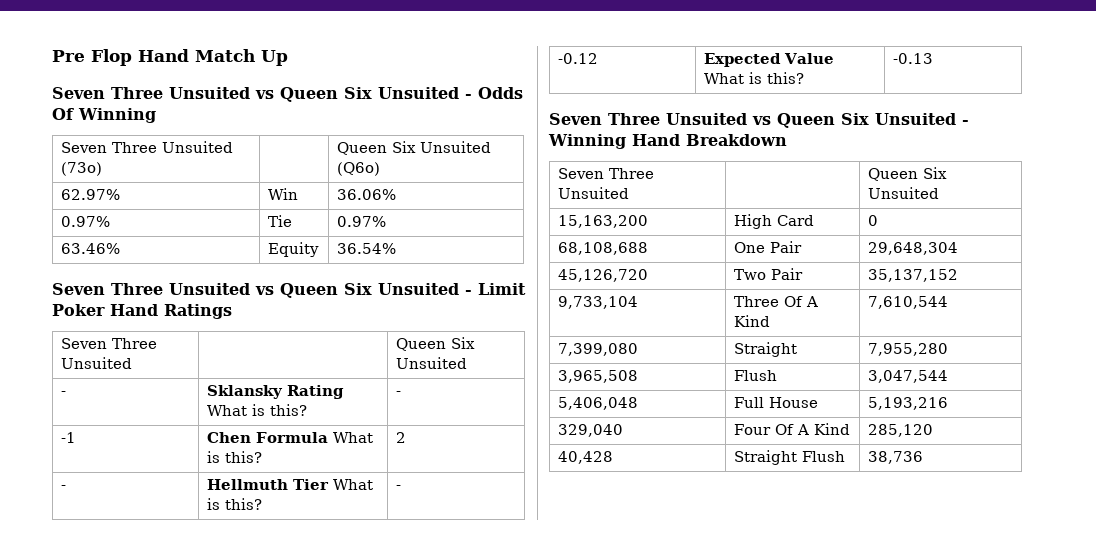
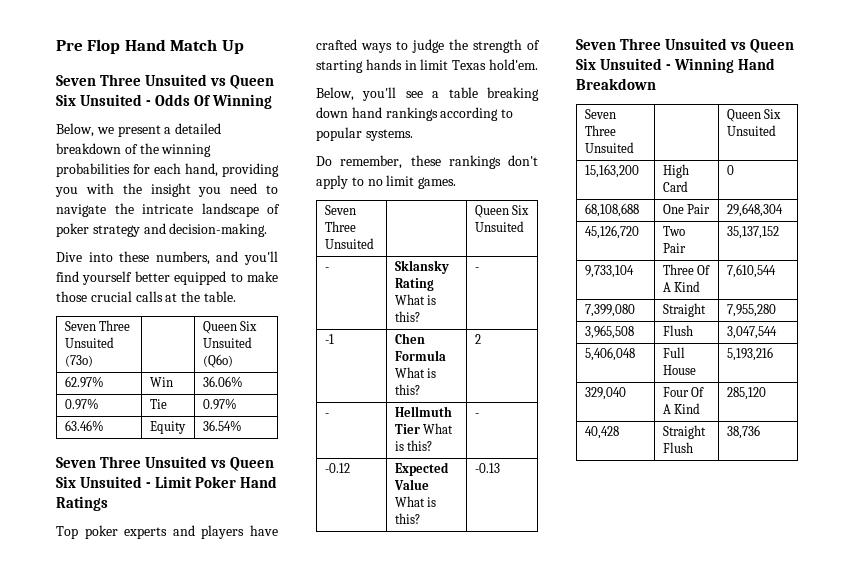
+ Below, we present a detailed breakdown of the winning probabilities for each hand, providing you with the insight you need to navigate the intricate landscape of poker strategy and decision-making.
+ Dive into these numbers, and you'll find yourself better equipped to make those crucial calls at the table.
+ Top poker experts and players have crafted ways to judge the strength of starting hands in limit Texas hold'em.
+ Below, you'll see a table breaking down hand rankings according to popular systems.
+ Do remember, these rankings don't apply to no limit games.

